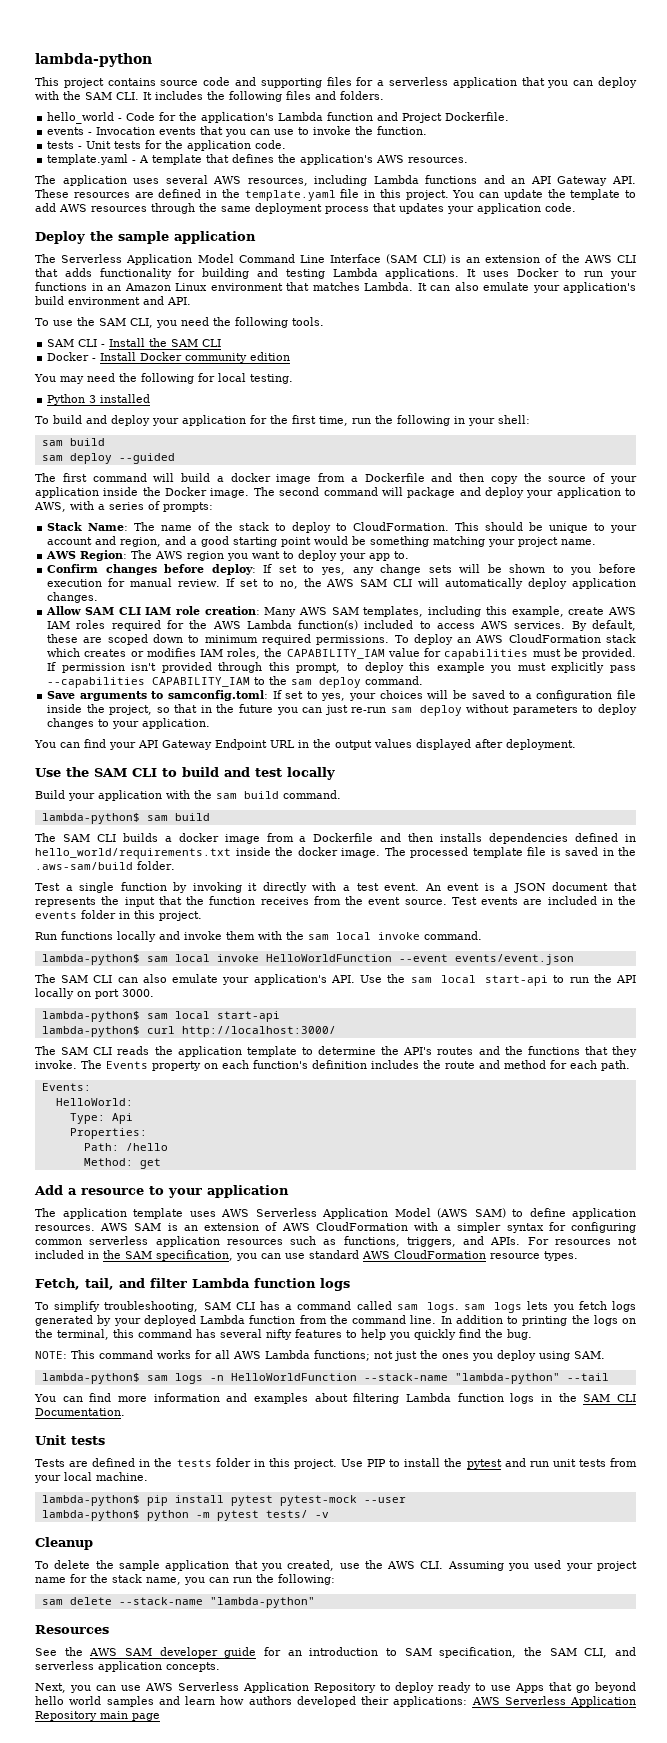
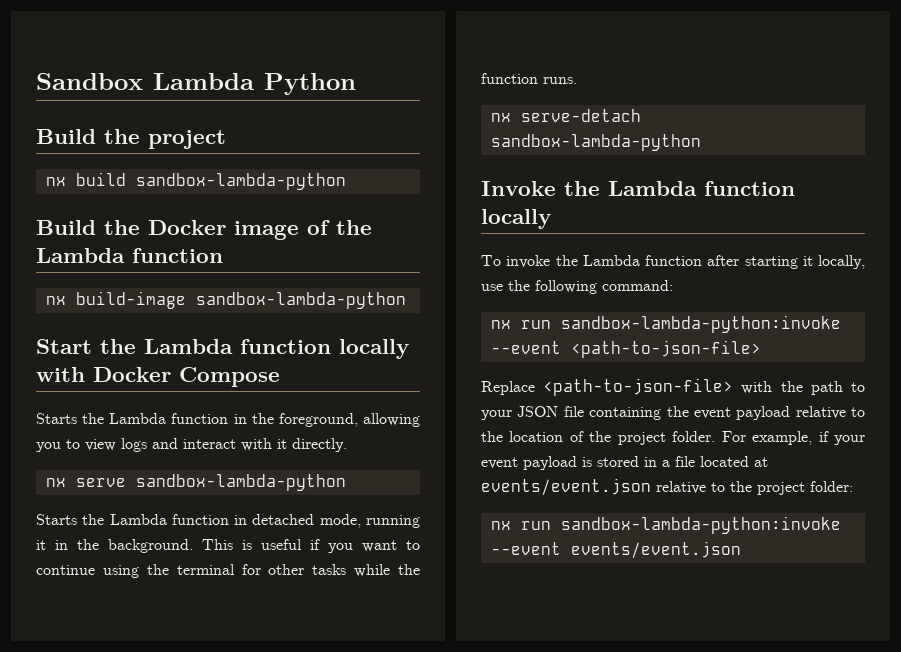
- lambda-python
- This project contains source code and supporting files for a serverless application that you can deploy with the SAM CLI. It includes the following files and folders.
- hello_world - Code for the application's Lambda function and Project Dockerfile.
- events - Invocation events that you can use to invoke the function.
- tests - Unit tests for the application code.
- template.yaml - A template that defines the application's AWS resources.
- The application uses several AWS resources, including Lambda functions and an API Gateway API. These resources are defined in the template.yaml file in this project. You can update the template to add AWS resources through the same deployment process that updates your application code.
- Deploy the sample application
- The Serverless Application Model Command Line Interface (SAM CLI) is an extension of the AWS CLI that adds functionality for building and testing Lambda applications. It uses Docker to run your functions in an Amazon Linux environment that matches Lambda. It can also emulate your application's build environment and API.
- To use the SAM CLI, you need the following tools.
- SAM CLI - Install the SAM CLI
- Docker - Install Docker community edition
- You may need the following for local testing.
- Python 3 installed
- To build and deploy your application for the first time, run the following in your shell:
- sam build
- sam deploy --guided
- The first command will build a docker image from a Dockerfile and then copy the source of your application inside the Docker image. The second command will package and deploy your application to AWS, with a series of prompts:
- Stack Name: The name of the stack to deploy to CloudFormation. This should be unique to your account and region, and a good starting point would be something matching your project name.
- AWS Region: The AWS region you want to deploy your app to.
- Confirm changes before deploy: If set to yes, any change sets will be shown to you before execution for manual review. If set to no, the AWS SAM CLI will automatically deploy application changes.
- Allow SAM CLI IAM role creation: Many AWS SAM templates, including this example, create AWS IAM roles required for the AWS Lambda function(s) included to access AWS services. By default, these are scoped down to minimum required permissions. To deploy an AWS CloudFormation stack which creates or modifies IAM roles, the CAPABILITY_IAM value for capabilities must be provided. If permission isn't provided through this prompt, to deploy this example you must explicitly pass --capabilities CAPABILITY_IAM to the sam deploy command.
- Save arguments to samconfig.toml: If set to yes, your choices will be saved to a configuration file inside the project, so that in the future you can just re-run sam deploy without parameters to deploy changes to your application.
- You can find your API Gateway Endpoint URL in the output values displayed after deployment.
- Use the SAM CLI to build and test locally
- Build your application with the sam build command.
- lambda-python$ sam build
- The SAM CLI builds a docker image from a Dockerfile and then installs dependencies defined in hello_world/requirements.txt inside the docker image. The processed template file is saved in the .aws-sam/build folder.
- Test a single function by invoking it directly with a test event. An event is a JSON document that represents the input that the function receives from the event source. Test events are included in the events folder in this project.
- Run functions locally and invoke them with the sam local invoke command.
- lambda-python$ sam local invoke HelloWorldFunction --event events/event.json
- The SAM CLI can also emulate your application's API. Use the sam local start-api to run the API locally on port 3000.
- lambda-python$ sam local start-api
- lambda-python$ curl http://localhost:3000/
- The SAM CLI reads the application template to determine the API's routes and the functions that they invoke. The Events property on each function's definition includes the route and method for each path.
- Events:
- HelloWorld:
- Type: Api
- Properties:
- Path: /hello
- Method: get
- Add a resource to your application
- The application template uses AWS Serverless Application Model (AWS SAM) to define application resources. AWS SAM is an extension of AWS CloudFormation with a simpler syntax for configuring common serverless application resources such as functions, triggers, and APIs. For resources not included in the SAM specification, you can use standard AWS CloudFormation resource types.
- Fetch, tail, and filter Lambda function logs
- To simplify troubleshooting, SAM CLI has a command called sam logs. sam logs lets you fetch logs generated by your deployed Lambda function from the command line. In addition to printing the logs on the terminal, this command has several nifty features to help you quickly find the bug.
- NOTE: This command works for all AWS Lambda functions; not just the ones you deploy using SAM.
- lambda-python$ sam logs -n HelloWorldFunction --stack-name "lambda-python" --tail
- You can find more information and examples about filtering Lambda function logs in the SAM CLI Documentation.
- Unit tests
- Tests are defined in the tests folder in this project. Use PIP to install the pytest and run unit tests from your local machine.
- lambda-python$ pip install pytest pytest-mock --user
- lambda-python$ python -m pytest tests/ -v
- Cleanup
- To delete the sample application that you created, use the AWS CLI. Assuming you used your project name for the stack name, you can run the following:
- sam delete --stack-name "lambda-python"
- Resources
- See the AWS SAM developer guide for an introduction to SAM specification, the SAM CLI, and serverless application concepts.
- Next, you can use AWS Serverless Application Repository to deploy ready to use Apps that go beyond hello world samples and learn how authors developed their applications: AWS Serverless Application Repository main page
+ Sandbox Lambda Python
+ Build the project
+ nx build sandbox-lambda-python
+ Build the Docker image of the Lambda function
+ nx build-image sandbox-lambda-python
+ Start the Lambda function locally with Docker Compose
+ Starts the Lambda function in the foreground, allowing you to view logs and interact with it directly.
+ nx serve sandbox-lambda-python
+ Starts the Lambda function in detached mode, running it in the background. This is useful if you want to continue using the terminal for other tasks while the function runs.
+ nx serve-detach sandbox-lambda-python
+ Invoke the Lambda function locally
+ To invoke the Lambda function after starting it locally, use the following command:
+ nx run sandbox-lambda-python:invoke --event <path-to-json-file>
+ Replace <path-to-json-file> with the path to your JSON file containing the event payload relative to the location of the project folder. For example, if your event payload is stored in a file located at events/event.json relative to the project folder:
+ nx run sandbox-lambda-python:invoke --event events/event.json

